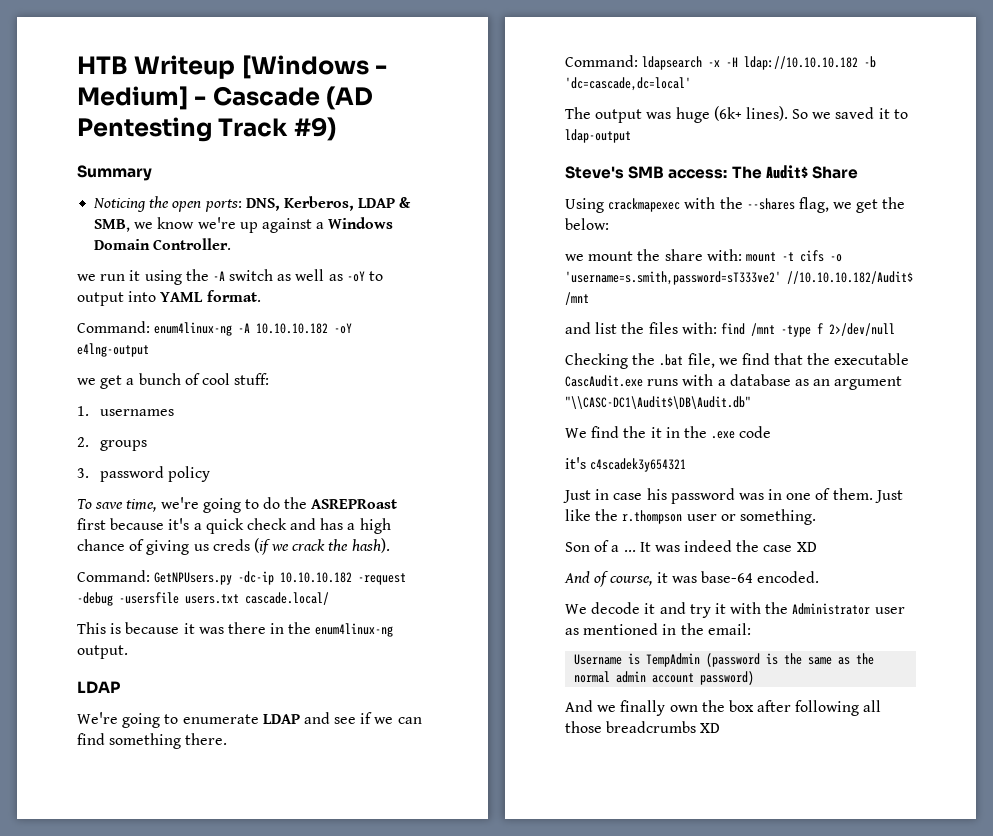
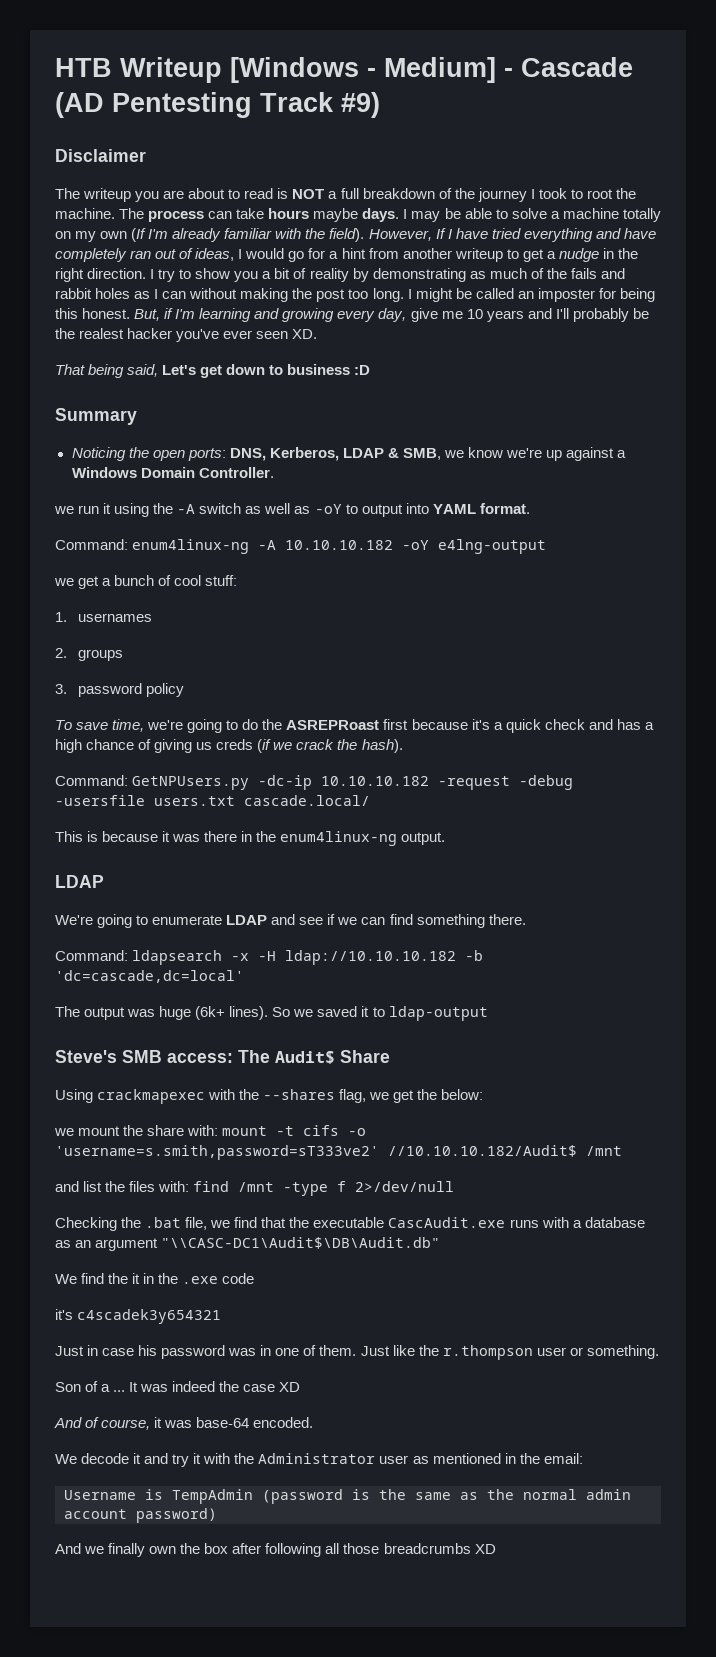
+ Disclaimer
+ The writeup you are about to read is NOT a full breakdown of the journey I took to root the machine. The process can take hours maybe days. I may be able to solve a machine totally on my own (If I'm already familiar with the field). However, If I have tried everything and have completely ran out of ideas, I would go for a hint from another writeup to get a nudge in the right direction. I try to show you a bit of reality by demonstrating as much of the fails and rabbit holes as I can without making the post too long. I might be called an imposter for being this honest. But, if I'm learning and growing every day, give me 10 years and I'll probably be the realest hacker you've ever seen XD.
+ That being said, Let's get down to business :D

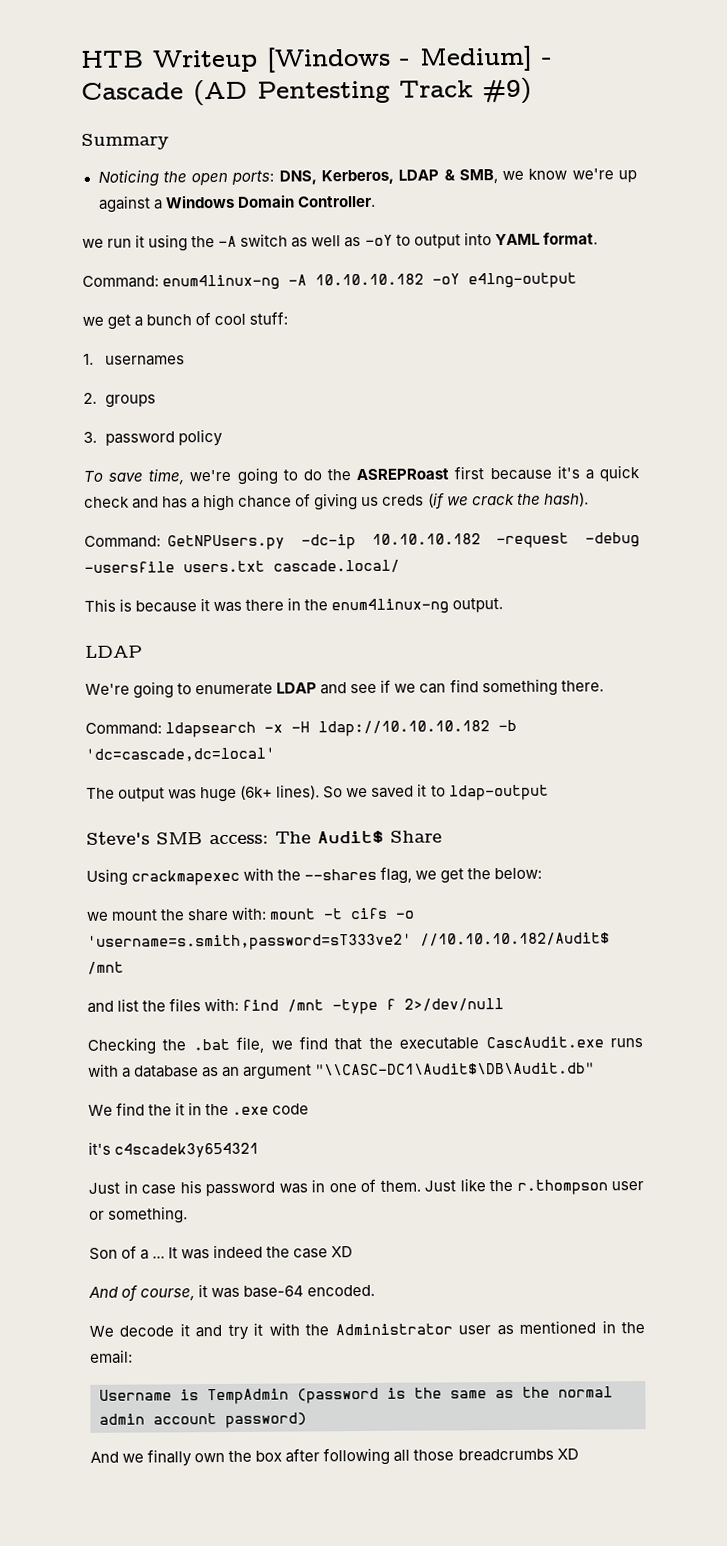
- Disclaimer
- The writeup you are about to read is NOT a full breakdown of the journey I took to root the machine. The process can take hours maybe days. I may be able to solve a machine totally on my own (If I'm already familiar with the field). However, If I have tried everything and have completely ran out of ideas, I would go for a hint from another writeup to get a nudge in the right direction. I try to show you a bit of reality by demonstrating as much of the fails and rabbit holes as I can without making the post too long. I might be called an imposter for being this honest. But, if I'm learning and growing every day, give me 10 years and I'll probably be the realest hacker you've ever seen XD.
- That being said, Let's get down to business :D

